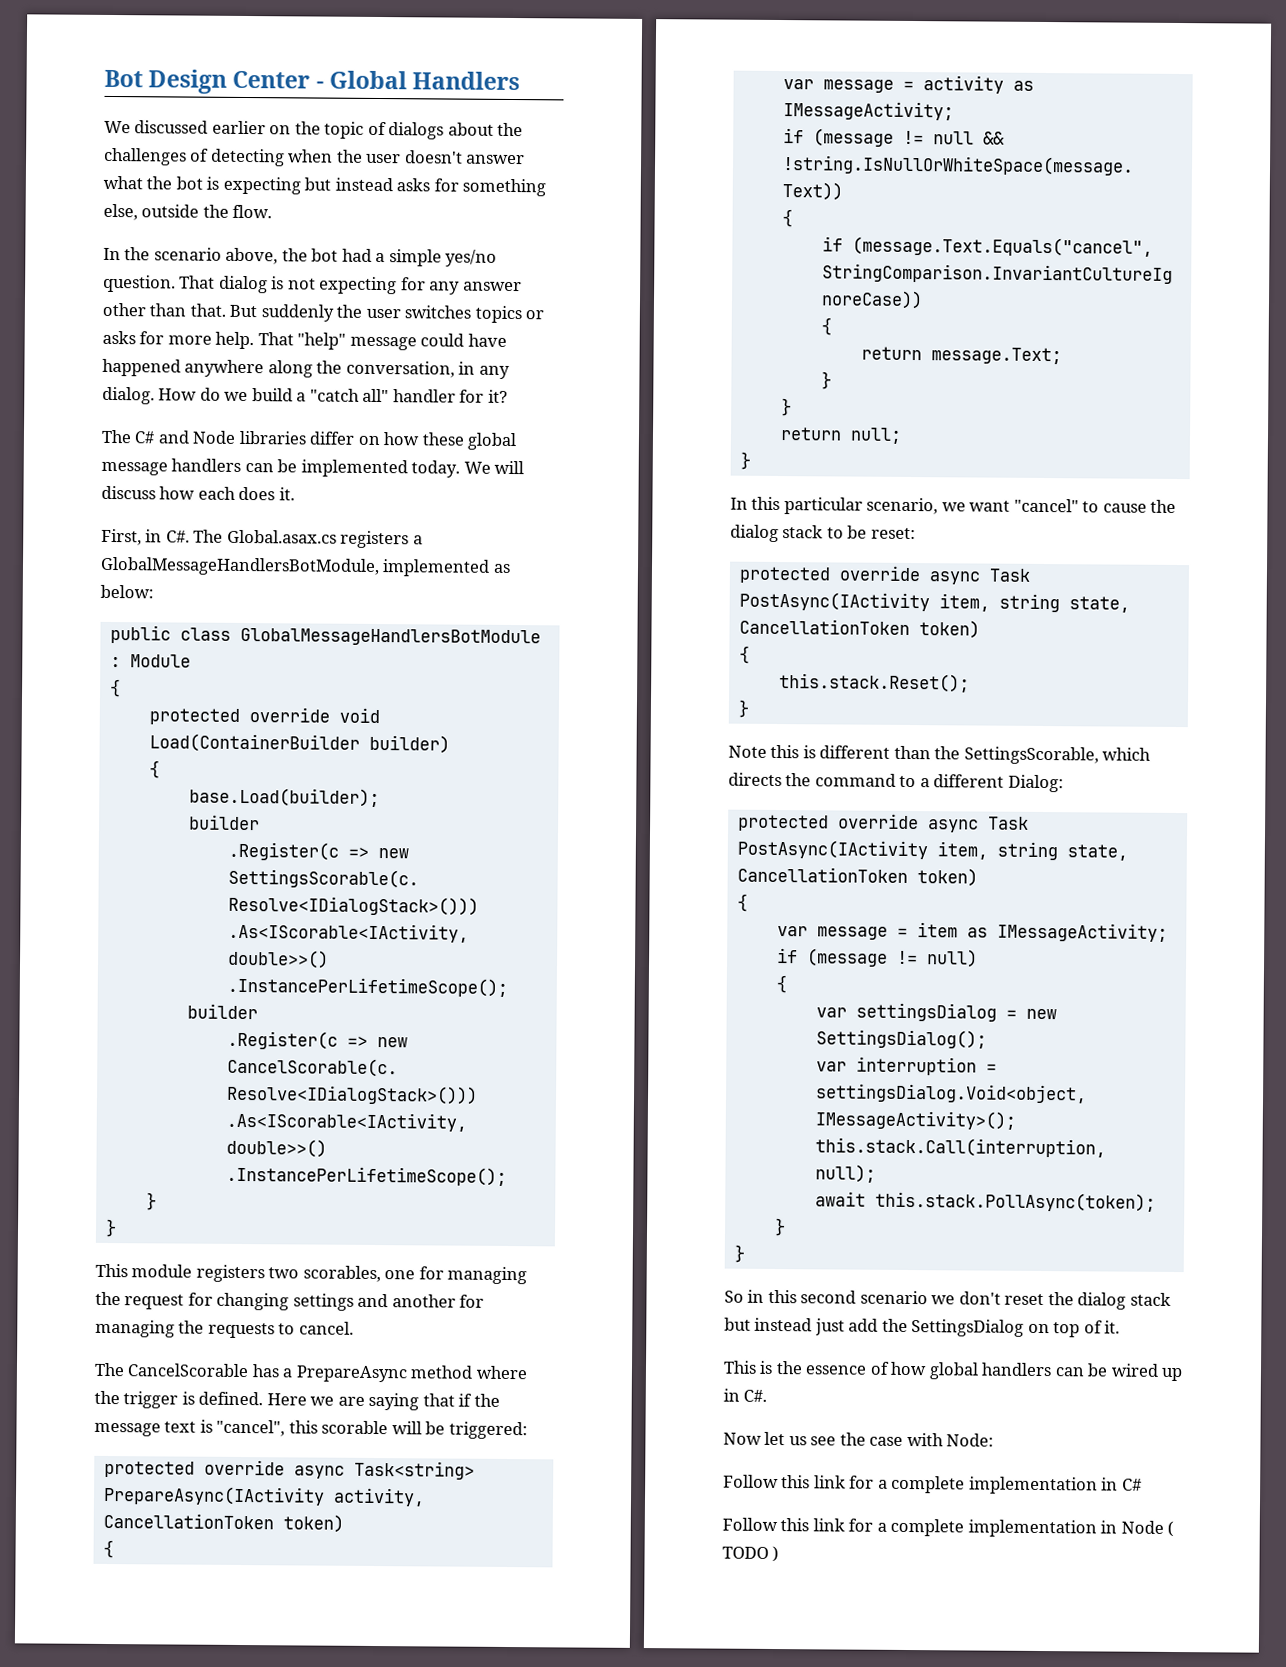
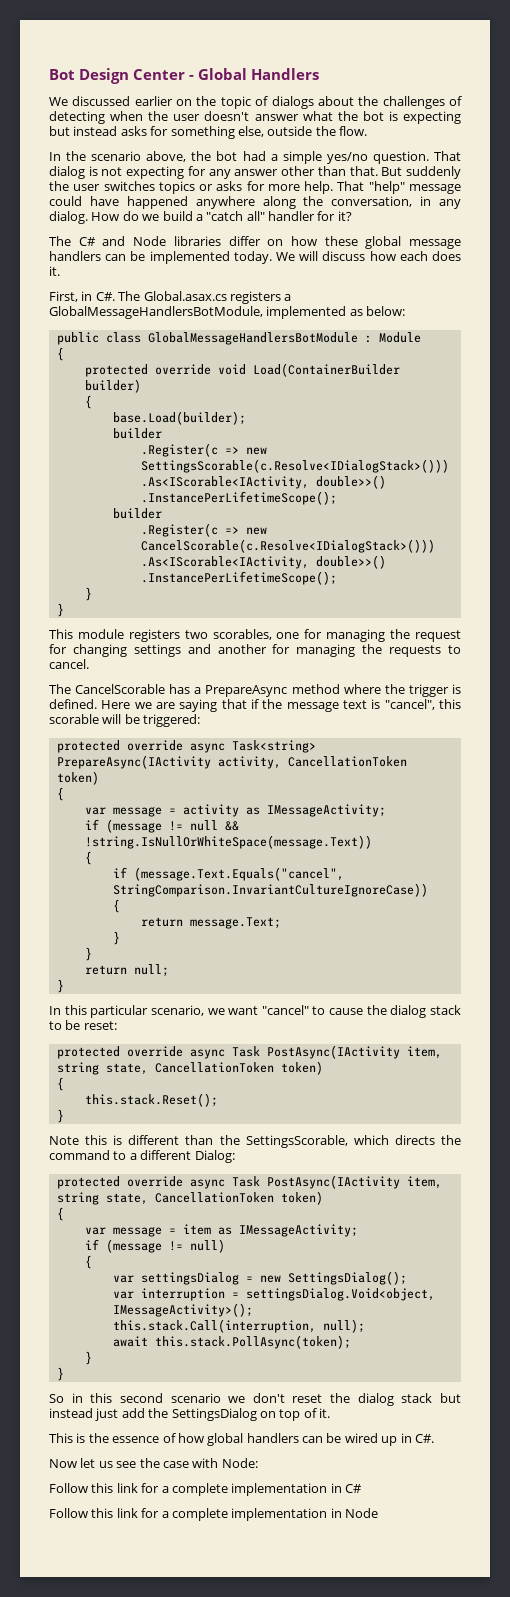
- Follow this link for a complete implementation in Node ( TODO )
+ Follow this link for a complete implementation in Node

